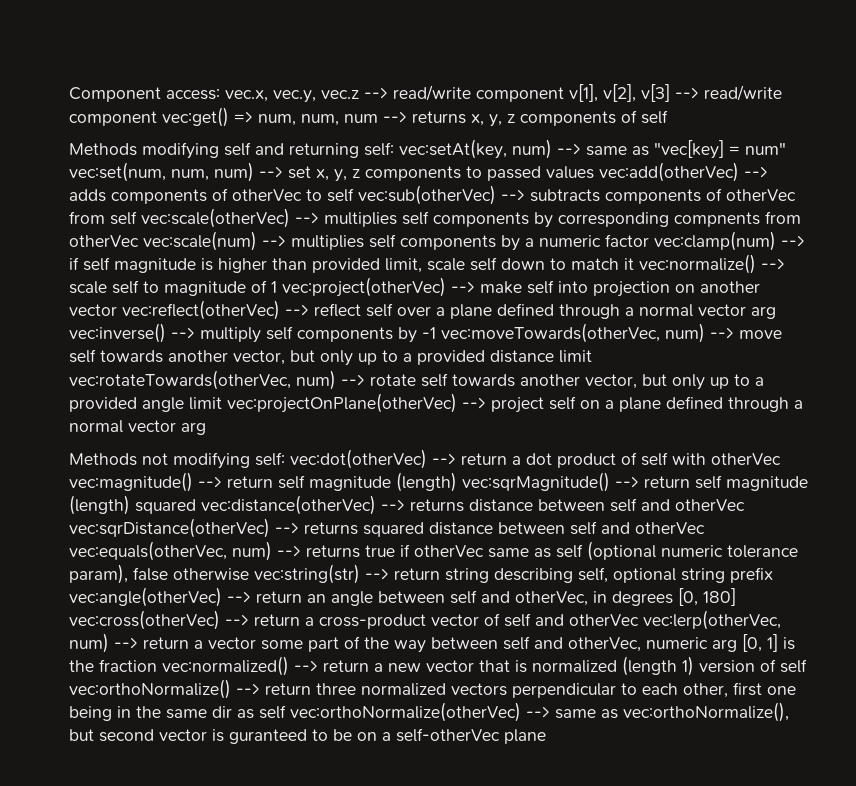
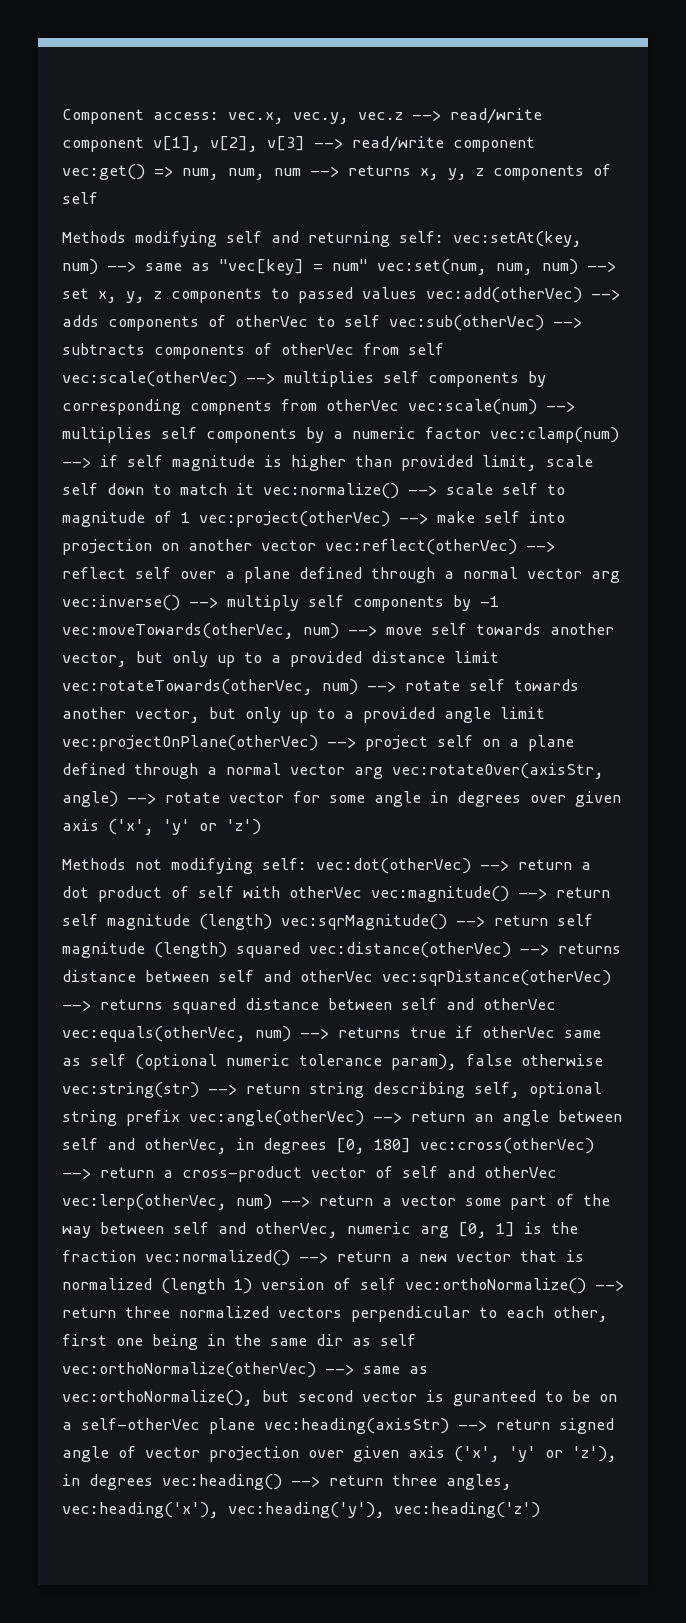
- vec:setAt(key, num) --> same as "vec[key] = num" vec:set(num, num, num) --> set x, y, z components to passed values vec:add(otherVec) --> adds components of otherVec to self vec:sub(otherVec) --> subtracts components of otherVec from self vec:scale(otherVec) --> multiplies self components by corresponding compnents from otherVec vec:scale(num) --> multiplies self components by a numeric factor vec:clamp(num) --> if self magnitude is higher than provided limit, scale self down to match it vec:normalize() --> scale self to magnitude of 1 vec:project(otherVec) --> make self into projection on another vector vec:reflect(otherVec) --> reflect self over a plane defined through a normal vector arg vec:inverse() --> multiply self components by -1 vec:moveTowards(otherVec, num) --> move self towards another vector, but only up to a provided distance limit vec:rotateTowards(otherVec, num) --> rotate self towards another vector, but only up to a provided angle limit vec:projectOnPlane(otherVec) --> project self on a plane defined through a normal vector arg
+ vec:setAt(key, num) --> same as "vec[key] = num" vec:set(num, num, num) --> set x, y, z components to passed values vec:add(otherVec) --> adds components of otherVec to self vec:sub(otherVec) --> subtracts components of otherVec from self vec:scale(otherVec) --> multiplies self components by corresponding compnents from otherVec vec:scale(num) --> multiplies self components by a numeric factor vec:clamp(num) --> if self magnitude is higher than provided limit, scale self down to match it vec:normalize() --> scale self to magnitude of 1 vec:project(otherVec) --> make self into projection on another vector vec:reflect(otherVec) --> reflect self over a plane defined through a normal vector arg vec:inverse() --> multiply self components by -1 vec:moveTowards(otherVec, num) --> move self towards another vector, but only up to a provided distance limit vec:rotateTowards(otherVec, num) --> rotate self towards another vector, but only up to a provided angle limit vec:projectOnPlane(otherVec) --> project self on a plane defined through a normal vector arg vec:rotateOver(axisStr, angle) --> rotate vector for some angle in degrees over given axis ('x', 'y' or 'z')
- vec:dot(otherVec) --> return a dot product of self with otherVec vec:magnitude() --> return self magnitude (length) vec:sqrMagnitude() --> return self magnitude (length) squared vec:distance(otherVec) --> returns distance between self and otherVec vec:sqrDistance(otherVec) --> returns squared distance between self and otherVec vec:equals(otherVec, num) --> returns true if otherVec same as self (optional numeric tolerance param), false otherwise vec:string(str) --> return string describing self, optional string prefix vec:angle(otherVec) --> return an angle between self and otherVec, in degrees [0, 180] vec:cross(otherVec) --> return a cross-product vector of self and otherVec vec:lerp(otherVec, num) --> return a vector some part of the way between self and otherVec, numeric arg [0, 1] is the fraction vec:normalized() --> return a new vector that is normalized (length 1) version of self vec:orthoNormalize() --> return three normalized vectors perpendicular to each other, first one being in the same dir as self vec:orthoNormalize(otherVec) --> same as vec:orthoNormalize(), but second vector is guranteed to be on a self-otherVec plane
+ vec:dot(otherVec) --> return a dot product of self with otherVec vec:magnitude() --> return self magnitude (length) vec:sqrMagnitude() --> return self magnitude (length) squared vec:distance(otherVec) --> returns distance between self and otherVec vec:sqrDistance(otherVec) --> returns squared distance between self and otherVec vec:equals(otherVec, num) --> returns true if otherVec same as self (optional numeric tolerance param), false otherwise vec:string(str) --> return string describing self, optional string prefix vec:angle(otherVec) --> return an angle between self and otherVec, in degrees [0, 180] vec:cross(otherVec) --> return a cross-product vector of self and otherVec vec:lerp(otherVec, num) --> return a vector some part of the way between self and otherVec, numeric arg [0, 1] is the fraction vec:normalized() --> return a new vector that is normalized (length 1) version of self vec:orthoNormalize() --> return three normalized vectors perpendicular to each other, first one being in the same dir as self vec:orthoNormalize(otherVec) --> same as vec:orthoNormalize(), but second vector is guranteed to be on a self-otherVec plane vec:heading(axisStr) --> return signed angle of vector projection over given axis ('x', 'y' or 'z'), in degrees vec:heading() --> return three angles, vec:heading('x'), vec:heading('y'), vec:heading('z')

